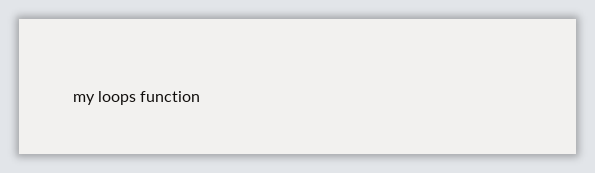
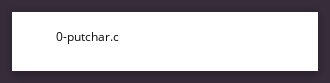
- my loops function
+ 0-putchar.c

